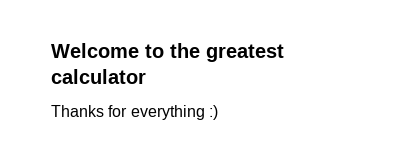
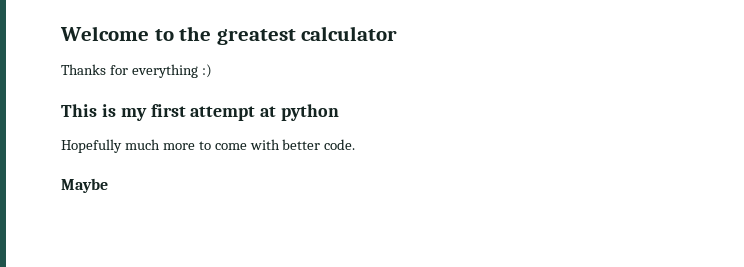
+ This is my first attempt at python
+ Hopefully much more to come with better code.
+ Maybe

